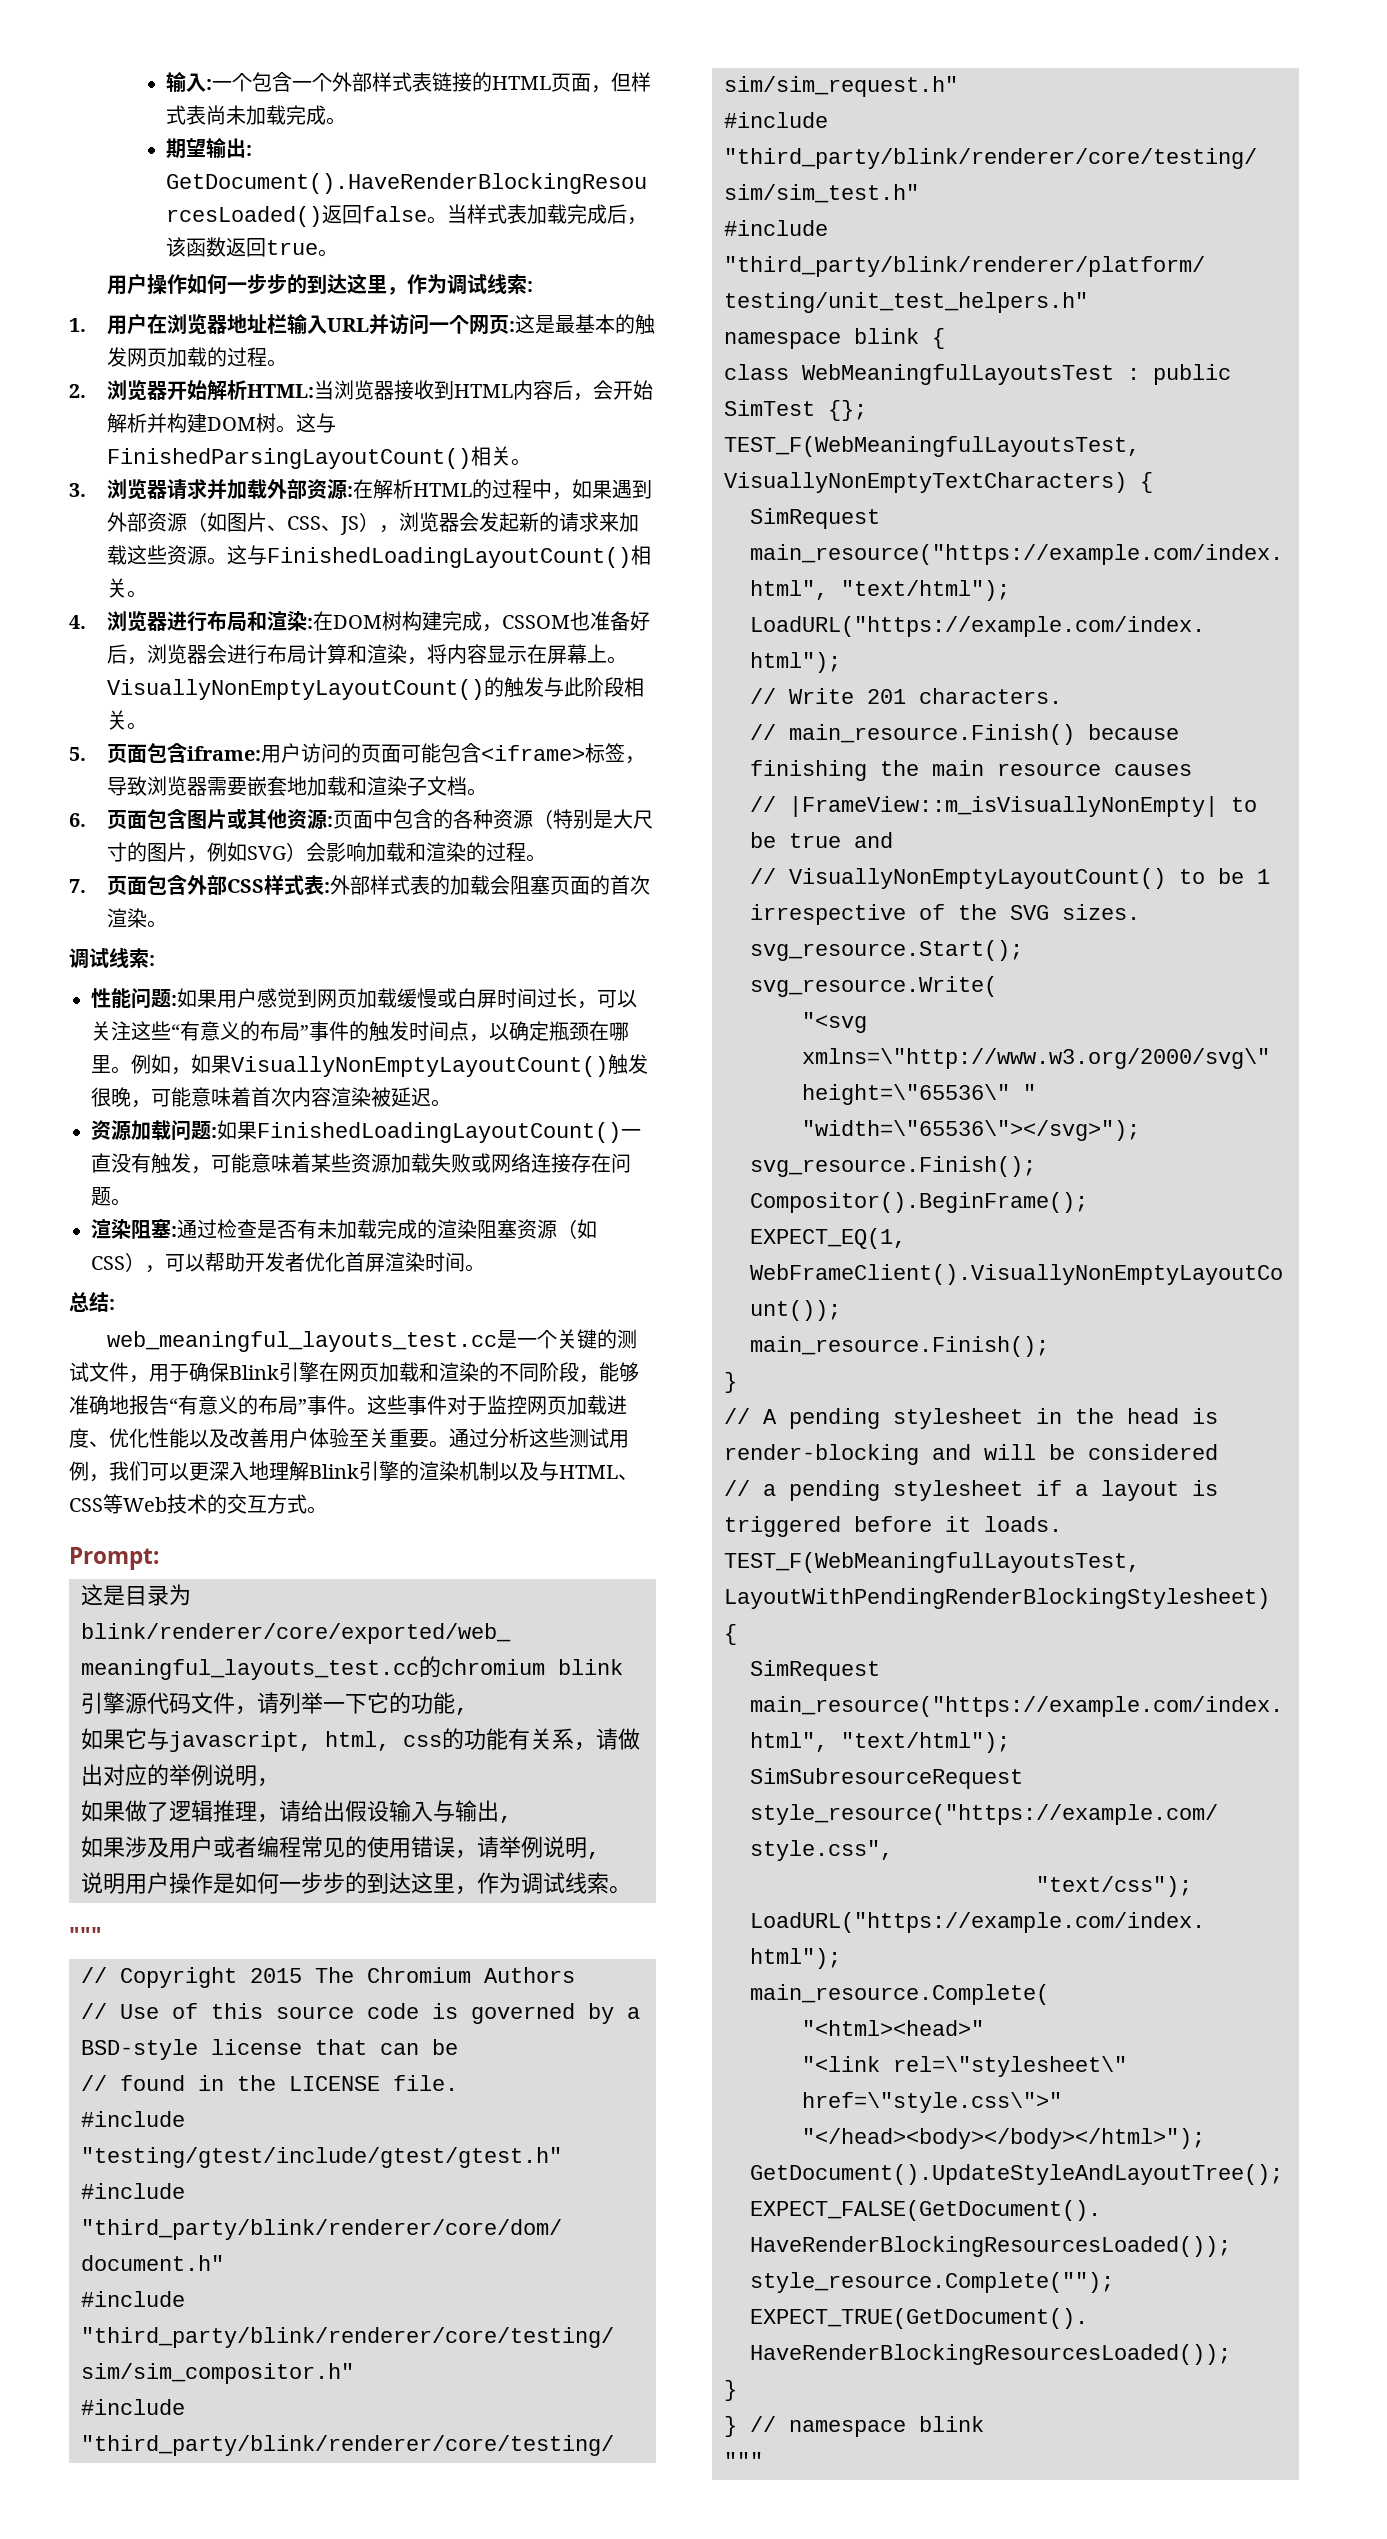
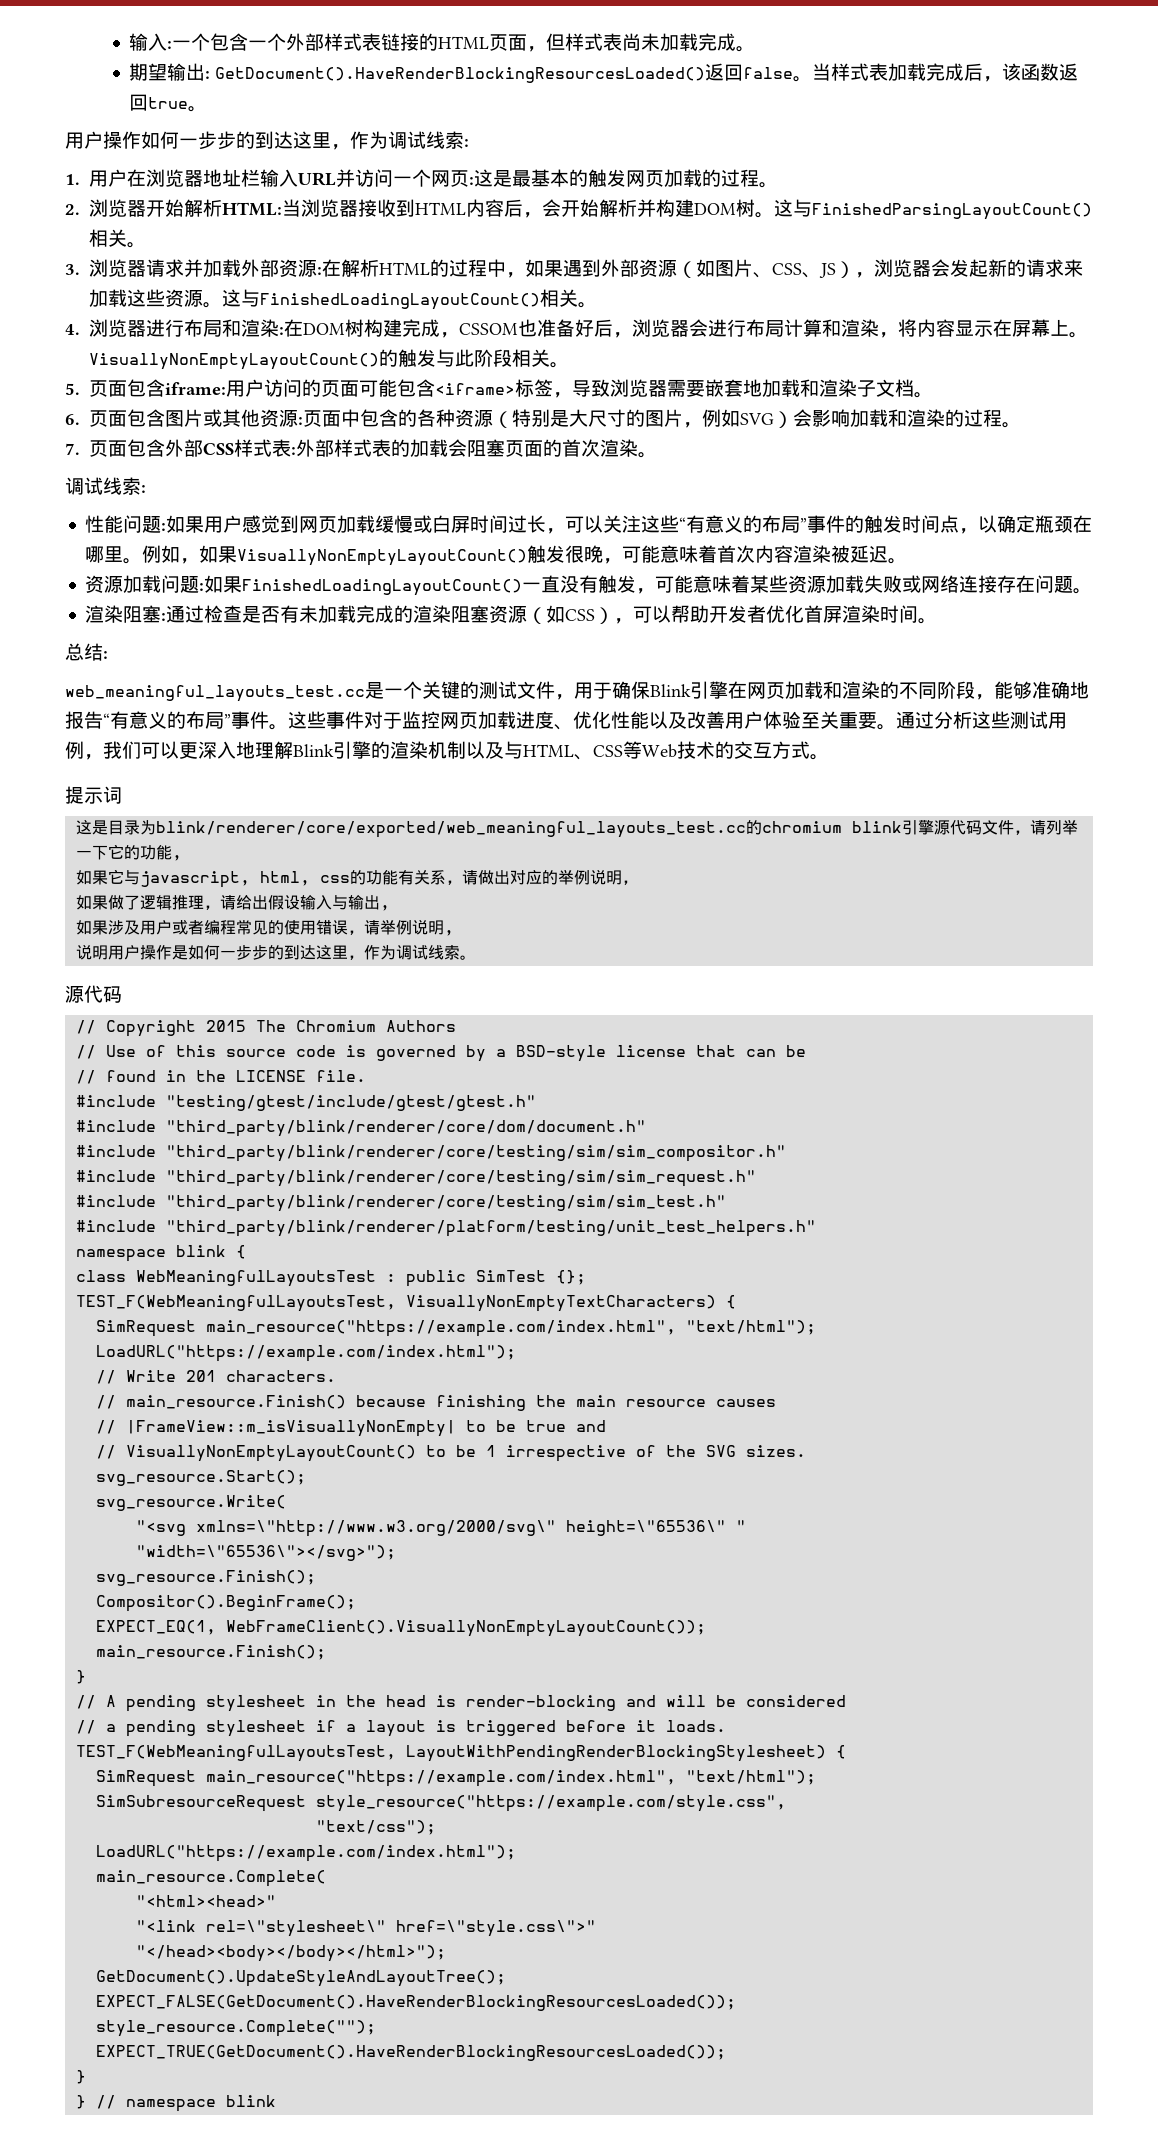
- Prompt:
+ 提示词
  说明用户操作是如何一步步的到达这里，作为调试线索。
- """
+ 源代码
  } // namespace blink
- """

